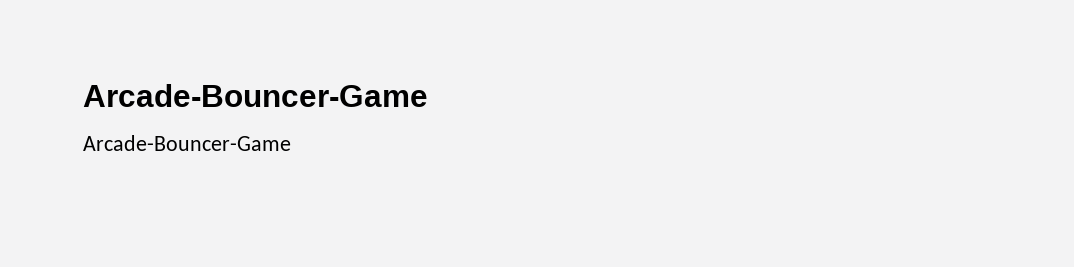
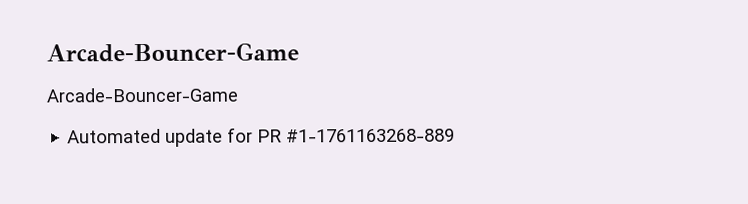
+ Automated update for PR #1-1761163268-889

